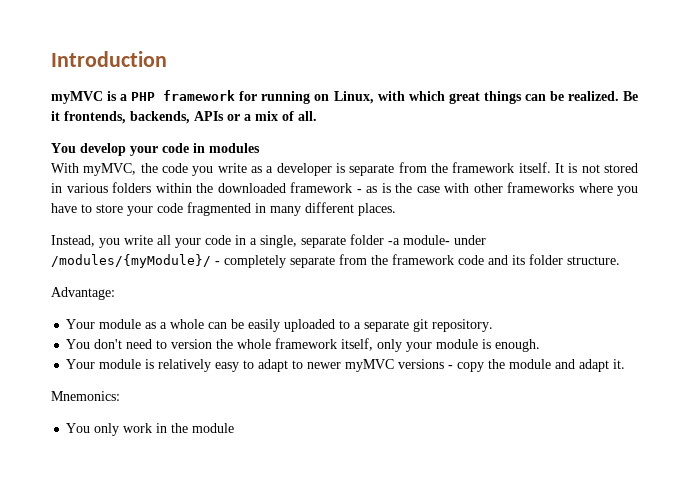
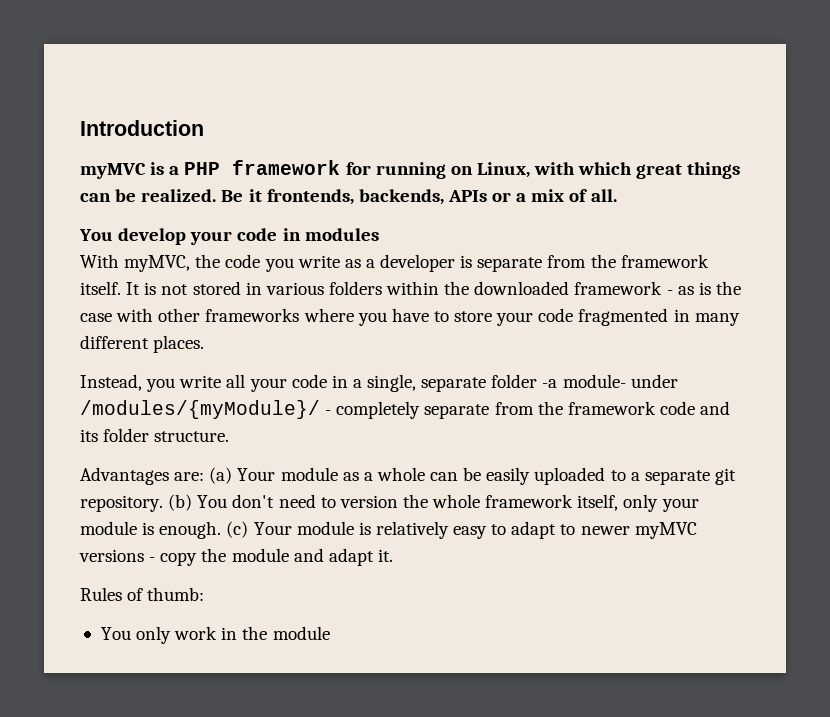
- Advantage:
- Your module as a whole can be easily uploaded to a separate git repository.
- You don't need to version the whole framework itself, only your module is enough.
- Your module is relatively easy to adapt to newer myMVC versions - copy the module and adapt it.
+ Advantages are: (a) Your module as a whole can be easily uploaded to a separate git repository. (b) You don't need to version the whole framework itself, only your module is enough. (c) Your module is relatively easy to adapt to newer myMVC versions - copy the module and adapt it.
- Mnemonics:
+ Rules of thumb:

